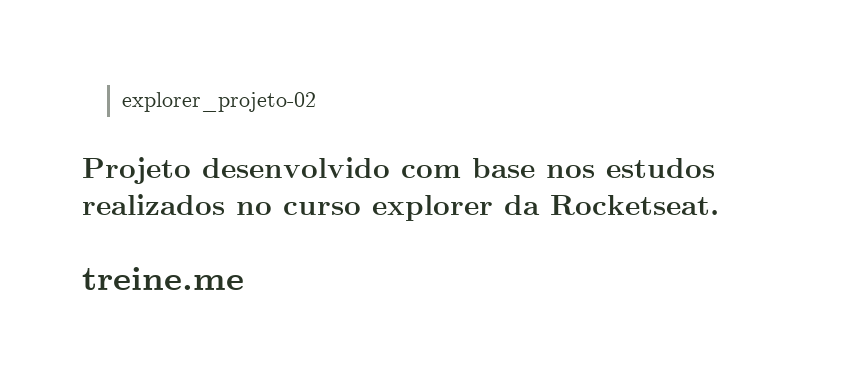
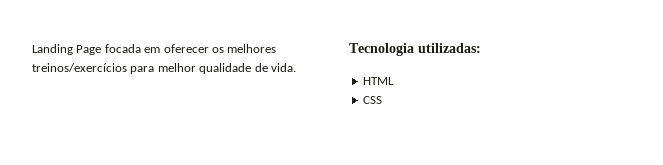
- explorer_projeto-02
- Projeto desenvolvido com base nos estudos realizados no curso explorer da Rocketseat.
- treine.me
+ Landing Page focada em oferecer os melhores treinos/exercícios para melhor qualidade de vida.
+ Tecnologia utilizadas:
+ HTML
+ CSS

